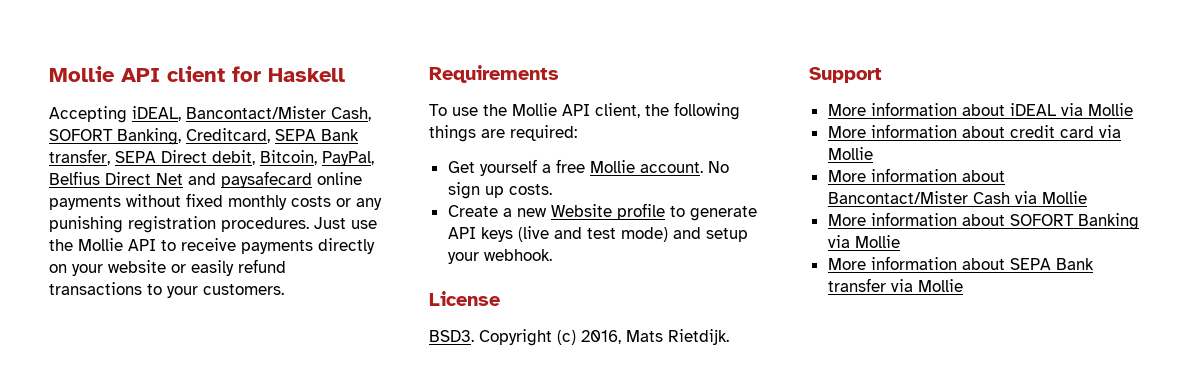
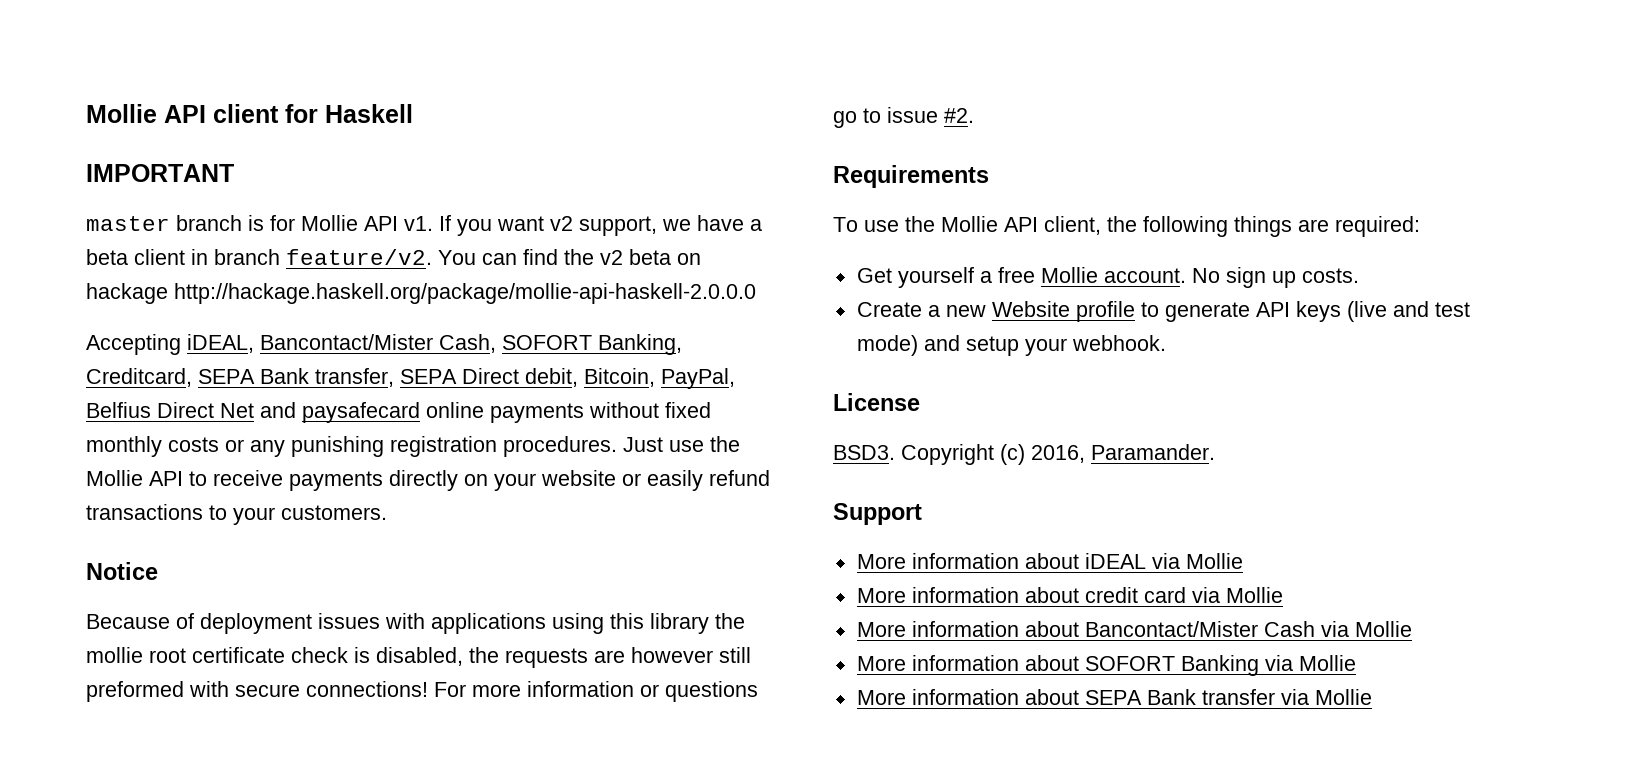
+ IMPORTANT
+ master branch is for Mollie API v1. If you want v2 support, we have a beta client in branch feature/v2. You can find the v2 beta on hackage http://hackage.haskell.org/package/mollie-api-haskell-2.0.0.0
+ Notice
+ Because of deployment issues with applications using this library the mollie root certificate check is disabled, the requests are however still preformed with secure connections! For more information or questions go to issue #2.
- Copyright (c) 2016, Mats Rietdijk.
+ Copyright (c) 2016, Paramander.

